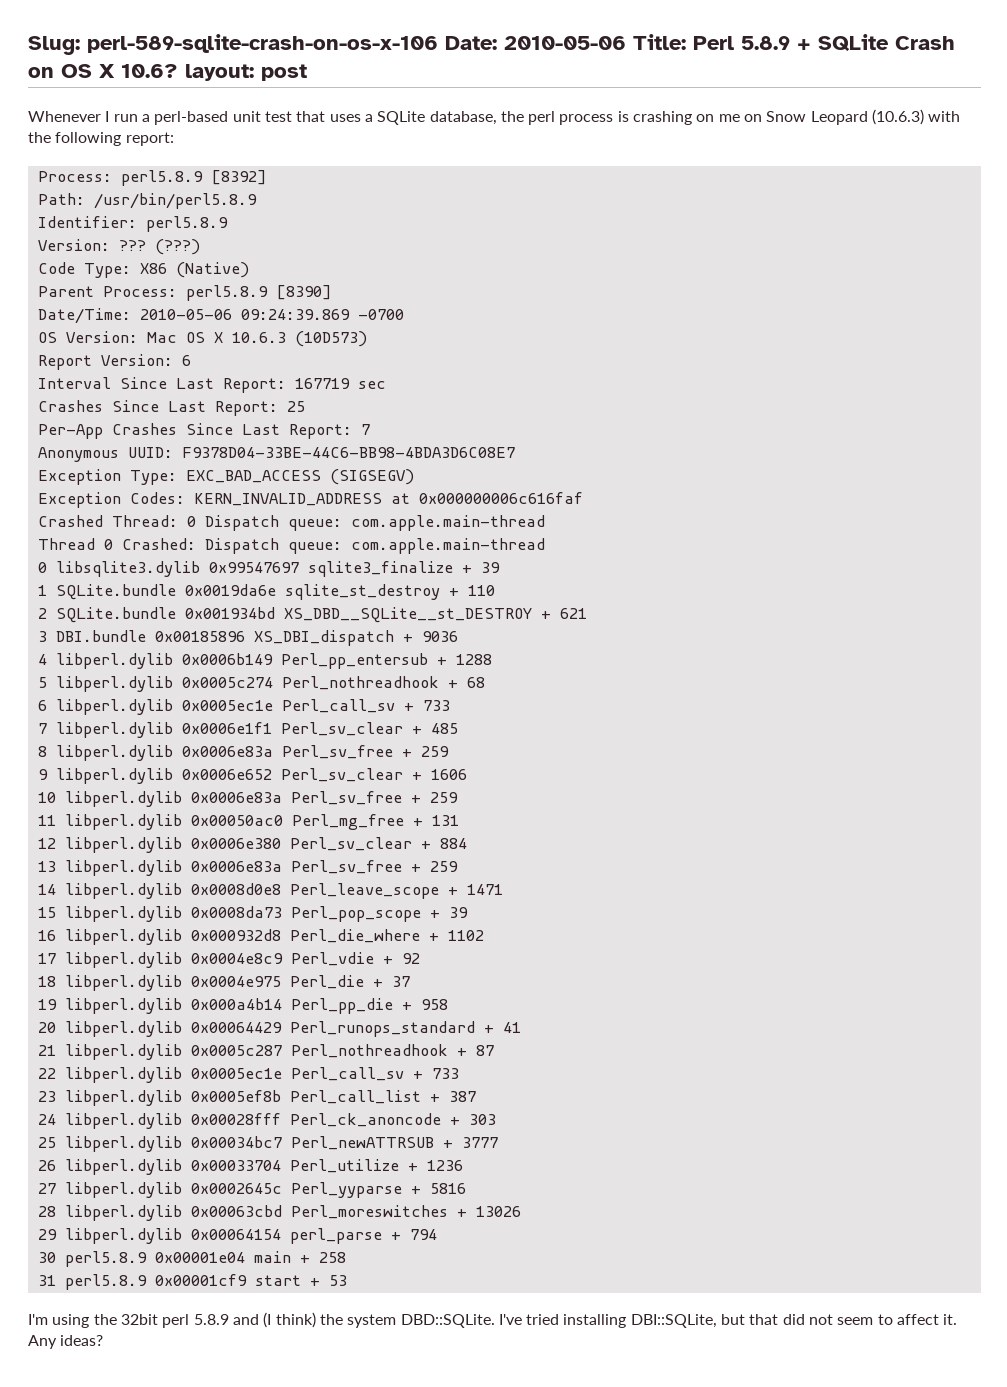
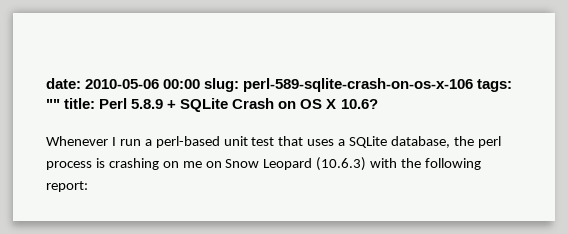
- Slug: perl-589-sqlite-crash-on-os-x-106 Date: 2010-05-06 Title: Perl 5.8.9 + SQLite Crash on OS X 10.6? layout: post
+ date: 2010-05-06 00:00 slug: perl-589-sqlite-crash-on-os-x-106 tags: "" title: Perl 5.8.9 + SQLite Crash on OS X 10.6?
- Process: perl5.8.9 [8392]
- Path: /usr/bin/perl5.8.9
- Identifier: perl5.8.9
- Version: ??? (???)
- Code Type: X86 (Native)
- Parent Process: perl5.8.9 [8390]
- Date/Time: 2010-05-06 09:24:39.869 -0700
- OS Version: Mac OS X 10.6.3 (10D573)
- Report Version: 6
- Interval Since Last Report: 167719 sec
- Crashes Since Last Report: 25
- Per-App Crashes Since Last Report: 7
- Anonymous UUID: F9378D04-33BE-44C6-BB98-4BDA3D6C08E7
- Exception Type: EXC_BAD_ACCESS (SIGSEGV)
- Exception Codes: KERN_INVALID_ADDRESS at 0x000000006c616faf
- Crashed Thread: 0 Dispatch queue: com.apple.main-thread
- Thread 0 Crashed: Dispatch queue: com.apple.main-thread
- 0 libsqlite3.dylib 0x99547697 sqlite3_finalize + 39
- 1 SQLite.bundle 0x0019da6e sqlite_st_destroy + 110
- 2 SQLite.bundle 0x001934bd XS_DBD__SQLite__st_DESTROY + 621
- 3 DBI.bundle 0x00185896 XS_DBI_dispatch + 9036
- 4 libperl.dylib 0x0006b149 Perl_pp_entersub + 1288
- 5 libperl.dylib 0x0005c274 Perl_nothreadhook + 68
- 6 libperl.dylib 0x0005ec1e Perl_call_sv + 733
- 7 libperl.dylib 0x0006e1f1 Perl_sv_clear + 485
- 8 libperl.dylib 0x0006e83a Perl_sv_free + 259
- 9 libperl.dylib 0x0006e652 Perl_sv_clear + 1606
- 10 libperl.dylib 0x0006e83a Perl_sv_free + 259
- 11 libperl.dylib 0x00050ac0 Perl_mg_free + 131
- 12 libperl.dylib 0x0006e380 Perl_sv_clear + 884
- 13 libperl.dylib 0x0006e83a Perl_sv_free + 259
- 14 libperl.dylib 0x0008d0e8 Perl_leave_scope + 1471
- 15 libperl.dylib 0x0008da73 Perl_pop_scope + 39
- 16 libperl.dylib 0x000932d8 Perl_die_where + 1102
- 17 libperl.dylib 0x0004e8c9 Perl_vdie + 92
- 18 libperl.dylib 0x0004e975 Perl_die + 37
- 19 libperl.dylib 0x000a4b14 Perl_pp_die + 958
- 20 libperl.dylib 0x00064429 Perl_runops_standard + 41
- 21 libperl.dylib 0x0005c287 Perl_nothreadhook + 87
- 22 libperl.dylib 0x0005ec1e Perl_call_sv + 733
- 23 libperl.dylib 0x0005ef8b Perl_call_list + 387
- 24 libperl.dylib 0x00028fff Perl_ck_anoncode + 303
- 25 libperl.dylib 0x00034bc7 Perl_newATTRSUB + 3777
- 26 libperl.dylib 0x00033704 Perl_utilize + 1236
- 27 libperl.dylib 0x0002645c Perl_yyparse + 5816
- 28 libperl.dylib 0x00063cbd Perl_moreswitches + 13026
- 29 libperl.dylib 0x00064154 perl_parse + 794
- 30 perl5.8.9 0x00001e04 main + 258
- 31 perl5.8.9 0x00001cf9 start + 53
- I'm using the 32bit perl 5.8.9 and (I think) the system DBD::SQLite. I've tried installing DBI::SQLite, but that did not seem to affect it. Any ideas?

